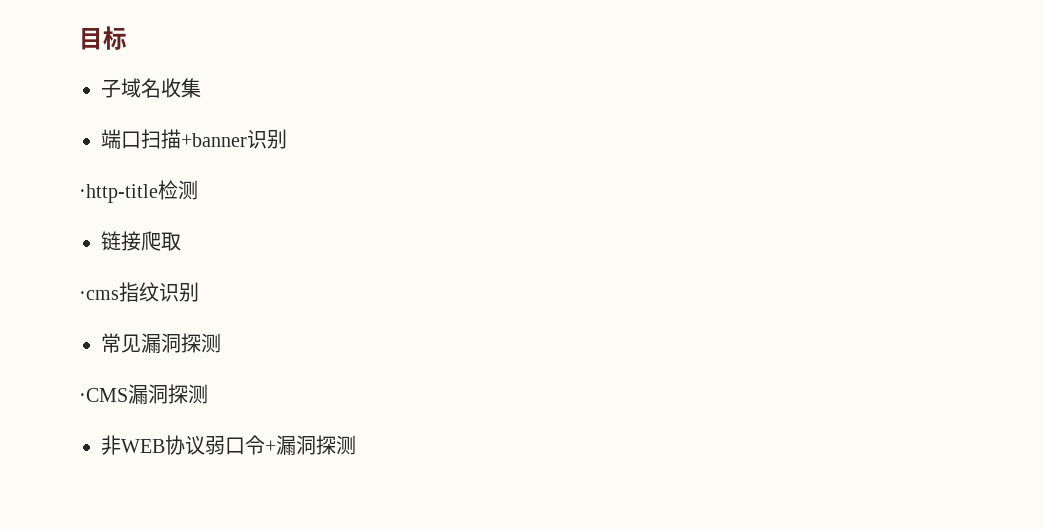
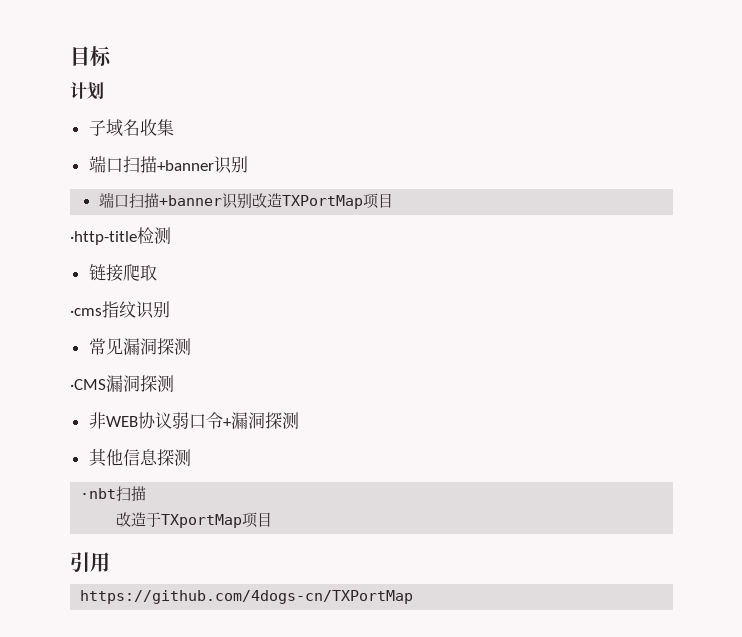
+ 计划
+ 端口扫描+banner识别改造TXPortMap项目
+ 其他信息探测
+ ·nbt扫描
+ 改造于TXportMap项目
+ 引用
+ https://github.com/4dogs-cn/TXPortMap

